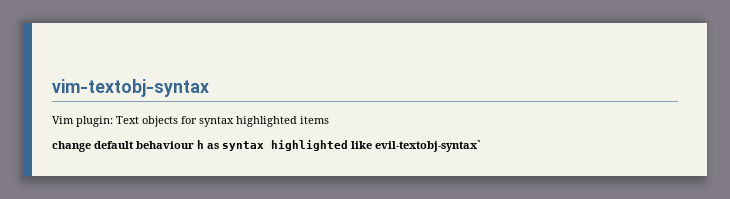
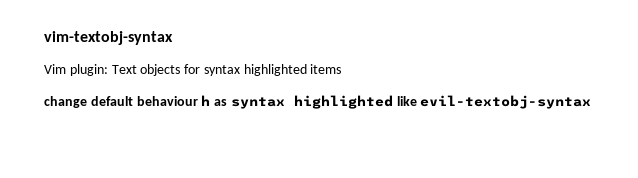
- change default behaviour h as syntax highlighted like evil-textobj-syntax`
+ change default behaviour h as syntax highlighted like evil-textobj-syntax

